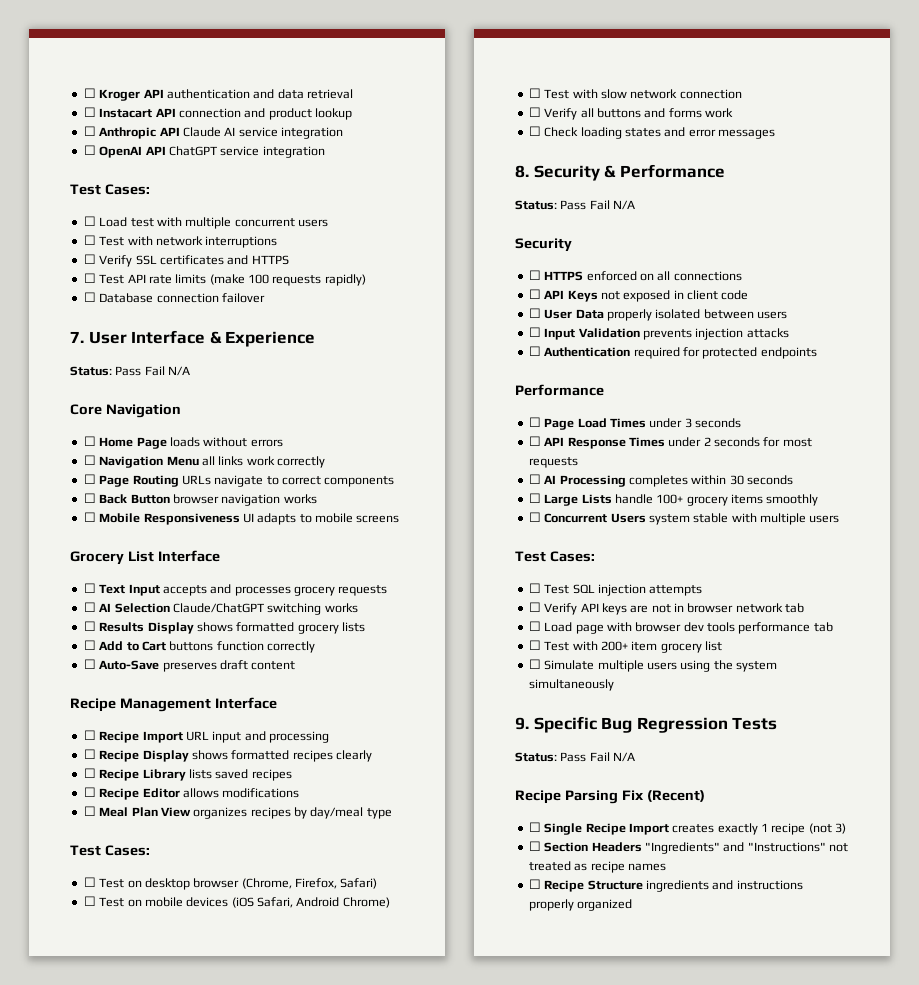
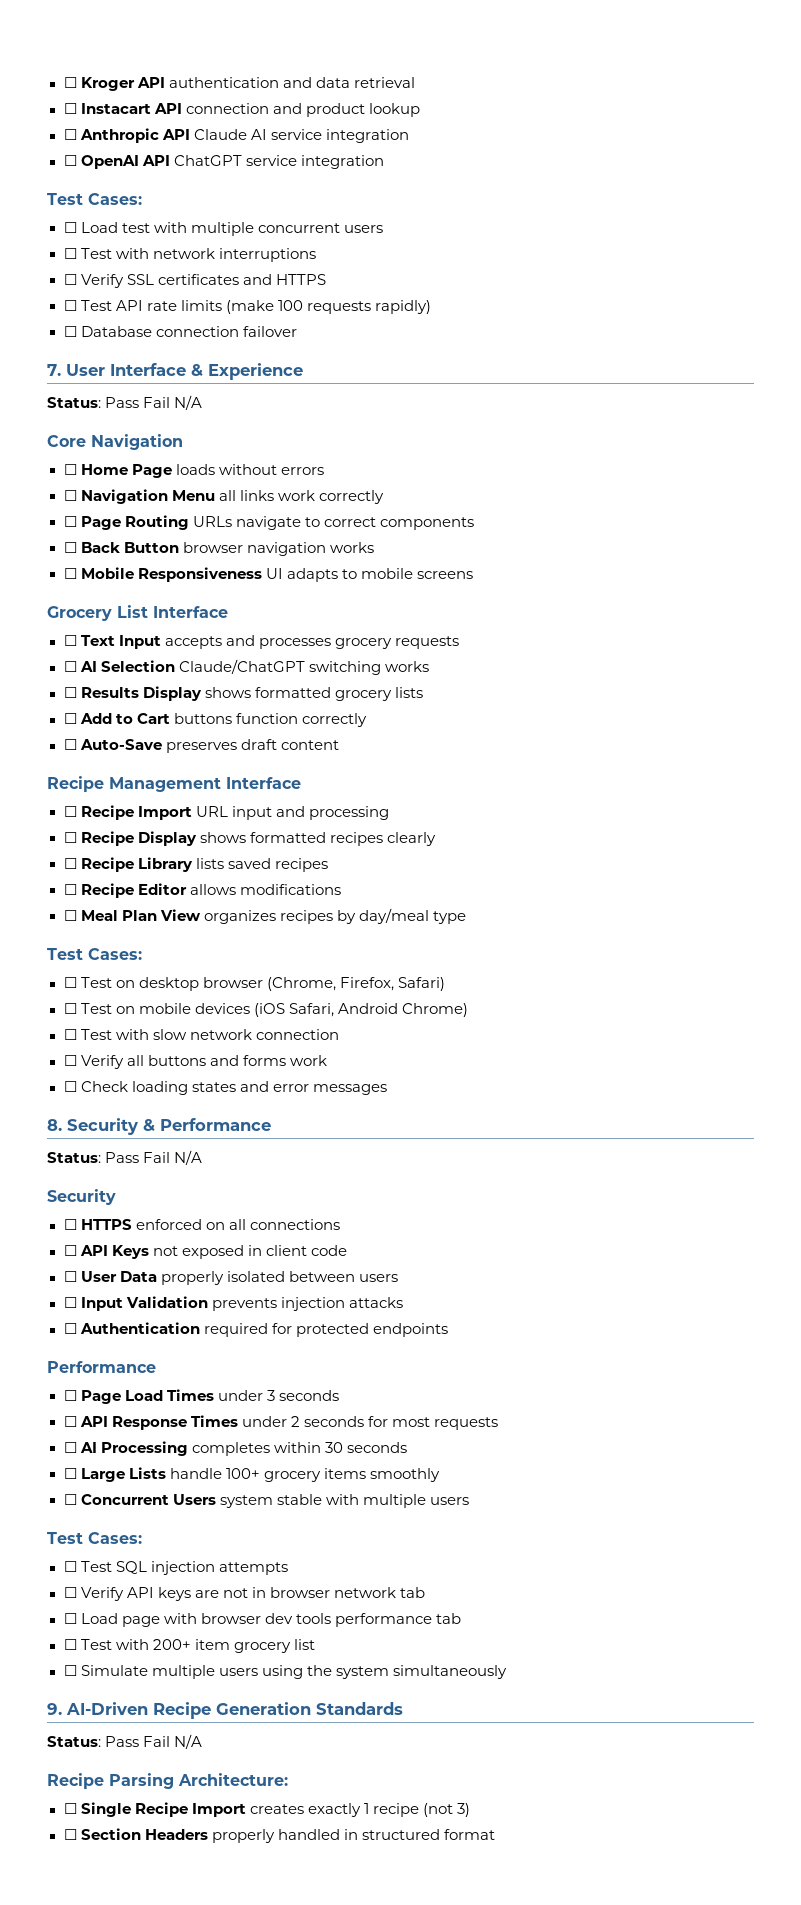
- 9. Specific Bug Regression Tests
+ 9. AI-Driven Recipe Generation Standards
- Recipe Parsing Fix (Recent)
+ Recipe Parsing Architecture:
- ☐ Section Headers "Ingredients" and "Instructions" not treated as recipe names
- ☐ Recipe Structure ingredients and instructions properly organized
+ ☐ Section Headers properly handled in structured format

